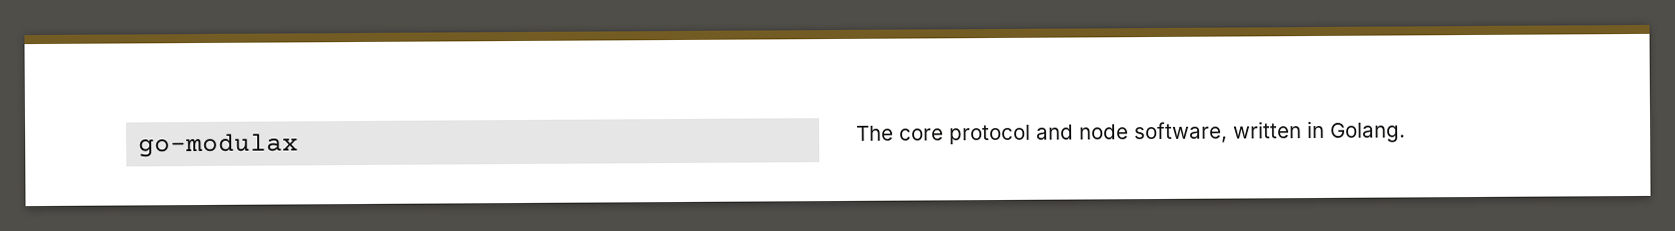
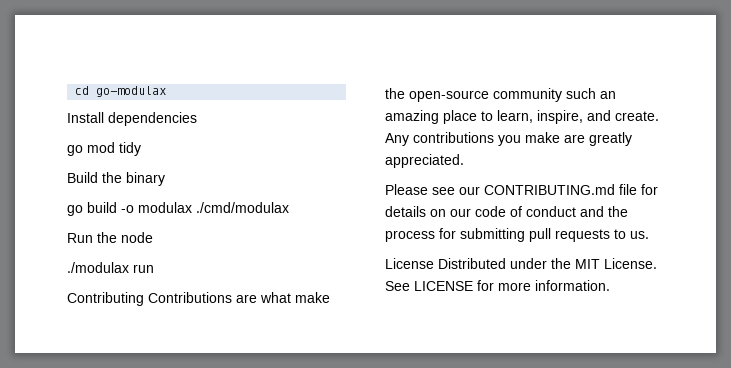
- go-modulax
+ cd go-modulax
- The core protocol and node software, written in Golang.
+ Install dependencies
+ go mod tidy
+ Build the binary
+ go build -o modulax ./cmd/modulax
+ Run the node
+ ./modulax run
+ Contributing Contributions are what make the open-source community such an amazing place to learn, inspire, and create. Any contributions you make are greatly appreciated.
+ Please see our CONTRIBUTING.md file for details on our code of conduct and the process for submitting pull requests to us.
+ License Distributed under the MIT License. See LICENSE for more information.

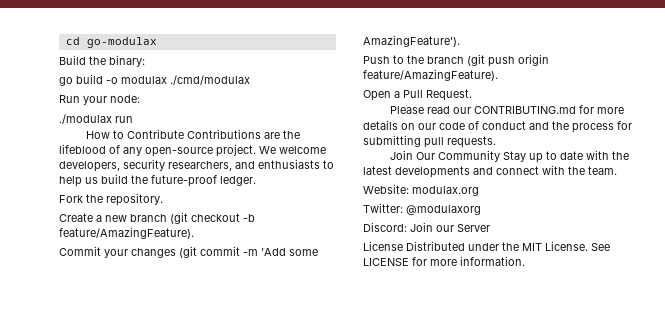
- Install dependencies
- go mod tidy
- Build the binary
+ Build the binary:
- Run the node
+ Run your node:
- Contributing Contributions are what make the open-source community such an amazing place to learn, inspire, and create. Any contributions you make are greatly appreciated.
+ How to Contribute Contributions are the lifeblood of any open-source project. We welcome developers, security researchers, and enthusiasts to help us build the future-proof ledger.
+ Fork the repository.
+ Create a new branch (git checkout -b feature/AmazingFeature).
+ Commit your changes (git commit -m 'Add some AmazingFeature').
+ Push to the branch (git push origin feature/AmazingFeature).
+ Open a Pull Request.
- Please see our CONTRIBUTING.md file for details on our code of conduct and the process for submitting pull requests to us.
+ Please read our CONTRIBUTING.md for more details on our code of conduct and the process for submitting pull requests.
+ Join Our Community Stay up to date with the latest developments and connect with the team.
+ Website: modulax.org
+ Twitter: @modulaxorg
+ Discord: Join our Server

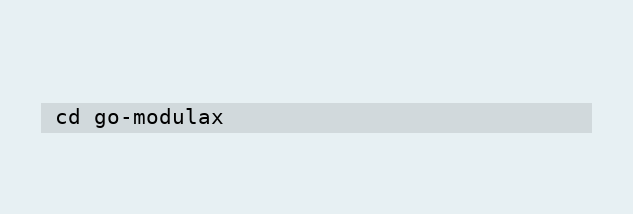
- Build the binary:
- go build -o modulax ./cmd/modulax
- Run your node:
- ./modulax run
- How to Contribute Contributions are the lifeblood of any open-source project. We welcome developers, security researchers, and enthusiasts to help us build the future-proof ledger.
- Fork the repository.
- Create a new branch (git checkout -b feature/AmazingFeature).
- Commit your changes (git commit -m 'Add some AmazingFeature').
- Push to the branch (git push origin feature/AmazingFeature).
- Open a Pull Request.
- Please read our CONTRIBUTING.md for more details on our code of conduct and the process for submitting pull requests.
- Join Our Community Stay up to date with the latest developments and connect with the team.
- Website: modulax.org
- Twitter: @modulaxorg
- Discord: Join our Server
- License Distributed under the MIT License. See LICENSE for more information.

